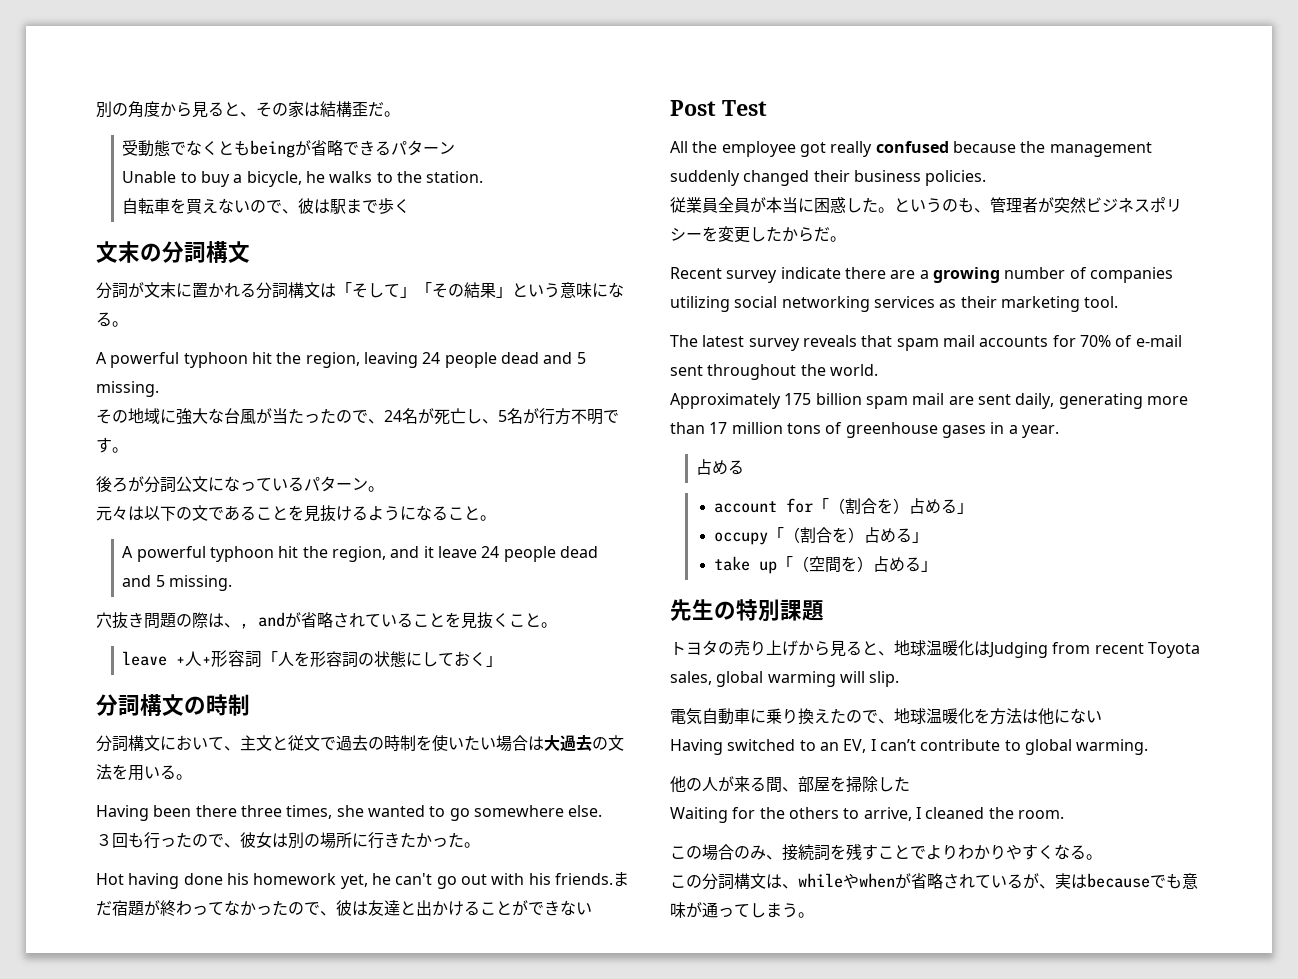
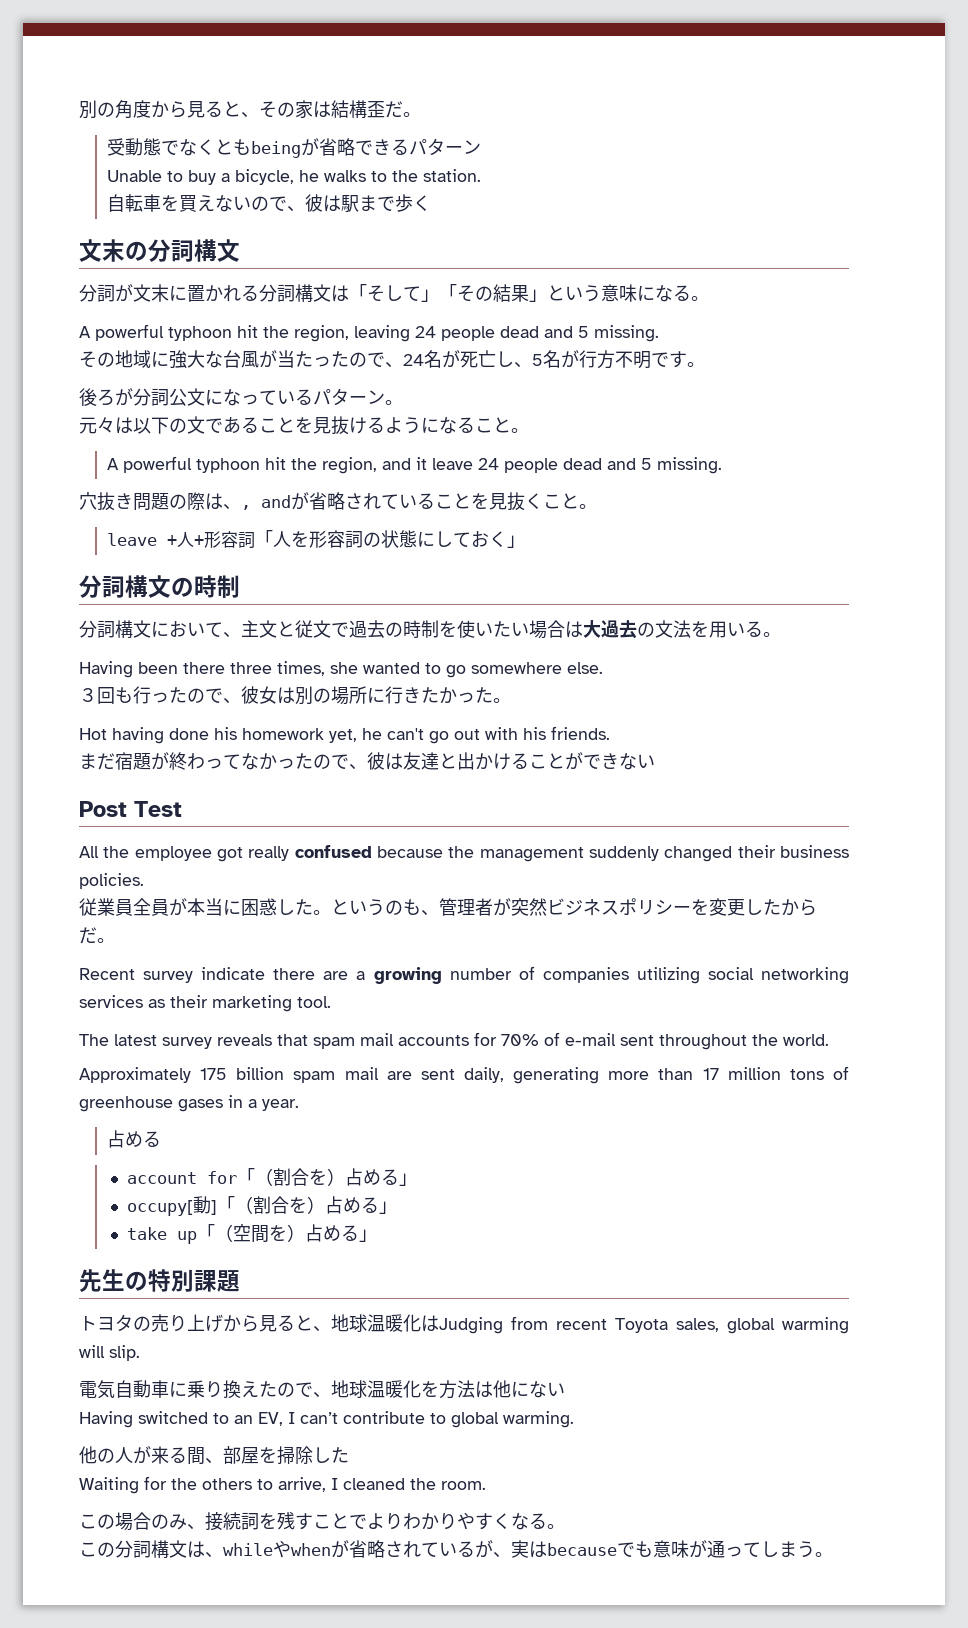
- Hot having done his homework yet, he can't go out with his friends.まだ宿題が終わってなかったので、彼は友達と出かけることができない
+ Hot having done his homework yet, he can't go out with his friends.
+ まだ宿題が終わってなかったので、彼は友達と出かけることができない
- occupy「（割合を）占める」
+ occupy[動]「（割合を）占める」

